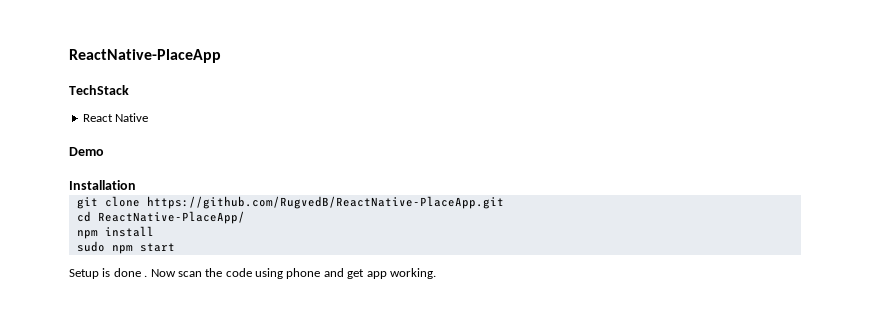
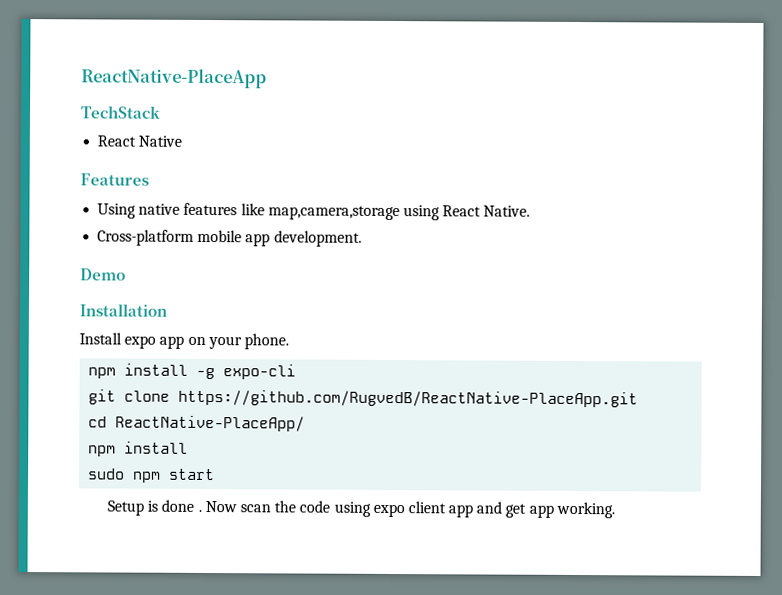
+ Features
+ Using native features like map,camera,storage using React Native.
+ Cross-platform mobile app development.
  Demo
  Installation
+ Install expo app on your phone.
+ npm install -g expo-cli
- Now scan the code using phone and get app working.
+ Now scan the code using expo client app and get app working.

